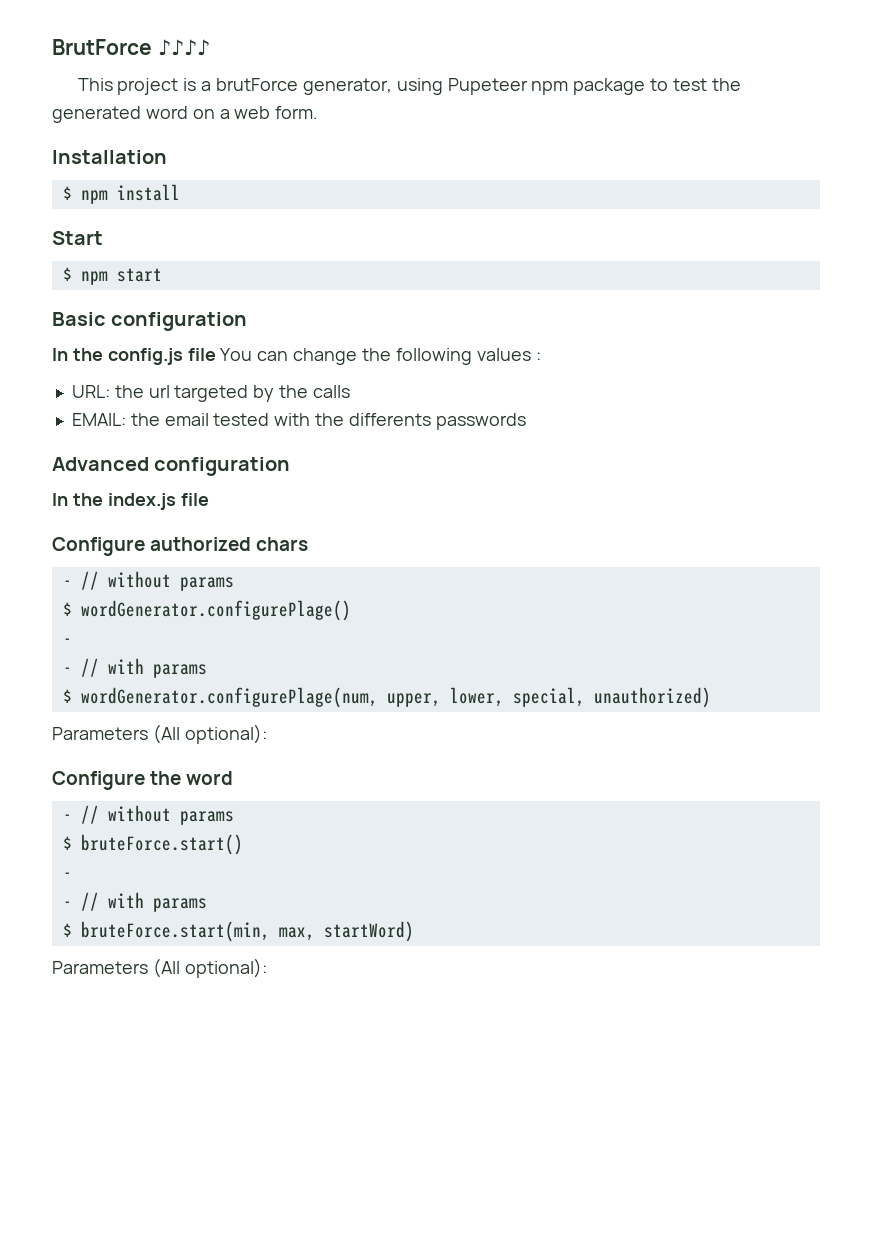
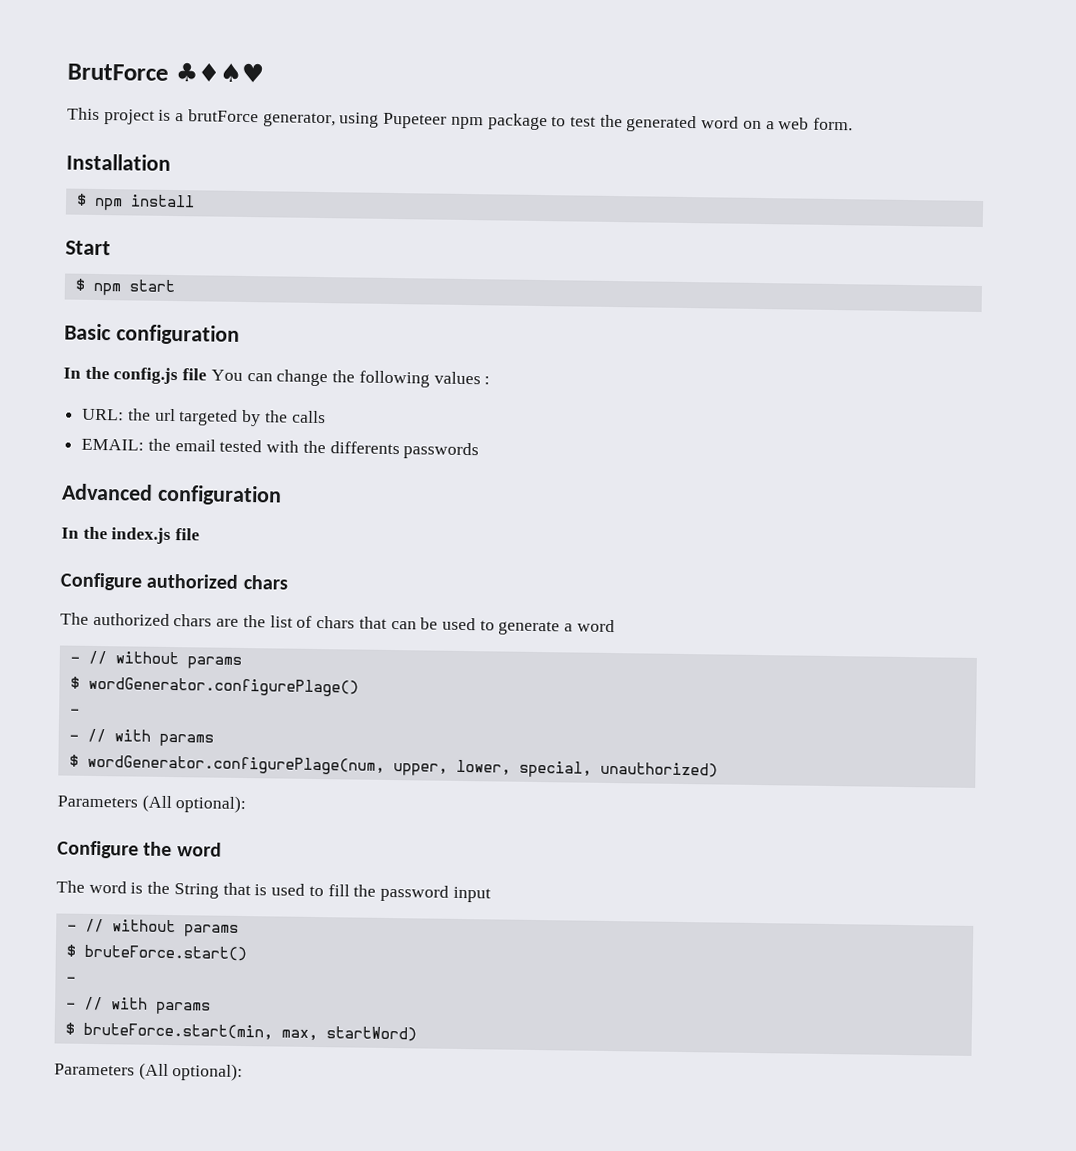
- BrutForce ♪♪♪♪
+ BrutForce ♣♦♠♥
+ The authorized chars are the list of chars that can be used to generate a word
+ The word is the String that is used to fill the password input

